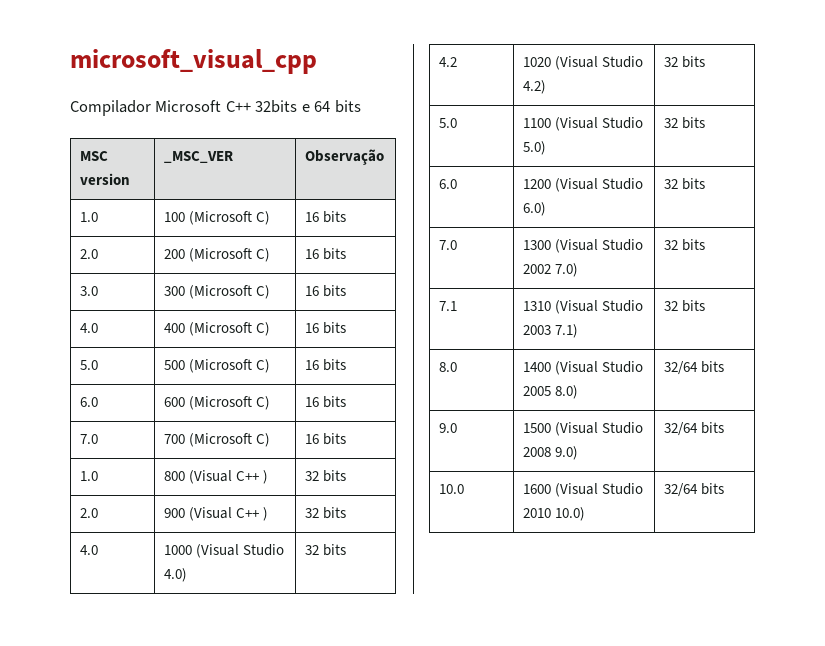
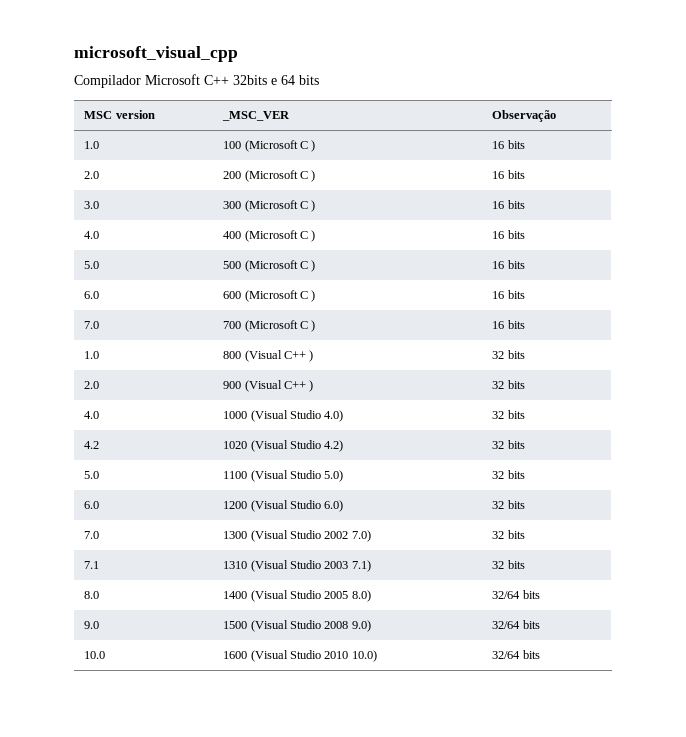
- 1.0 | 100 (Microsoft C) | 16 bits
+ 1.0 | 100 (Microsoft C ) | 16 bits
- 2.0 | 200 (Microsoft C) | 16 bits
+ 2.0 | 200 (Microsoft C ) | 16 bits
- 3.0 | 300 (Microsoft C) | 16 bits
+ 3.0 | 300 (Microsoft C ) | 16 bits
- 4.0 | 400 (Microsoft C) | 16 bits
+ 4.0 | 400 (Microsoft C ) | 16 bits
- 5.0 | 500 (Microsoft C) | 16 bits
+ 5.0 | 500 (Microsoft C ) | 16 bits
- 6.0 | 600 (Microsoft C) | 16 bits
+ 6.0 | 600 (Microsoft C ) | 16 bits
- 7.0 | 700 (Microsoft C) | 16 bits
+ 7.0 | 700 (Microsoft C ) | 16 bits

